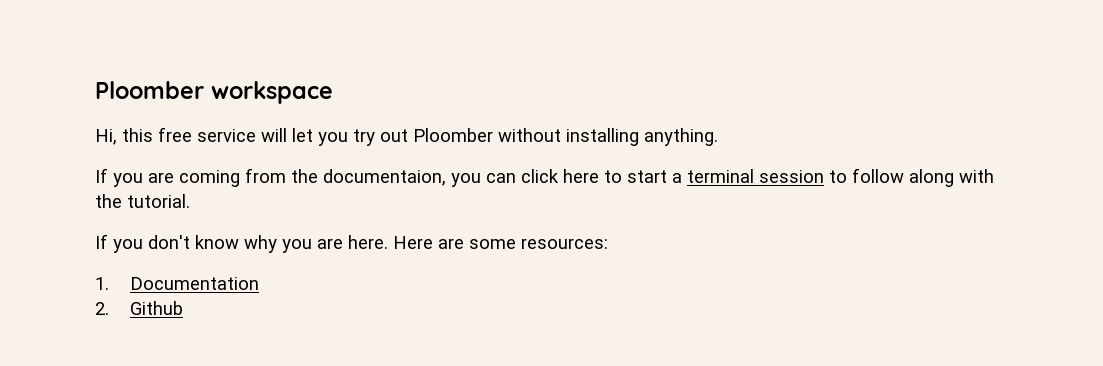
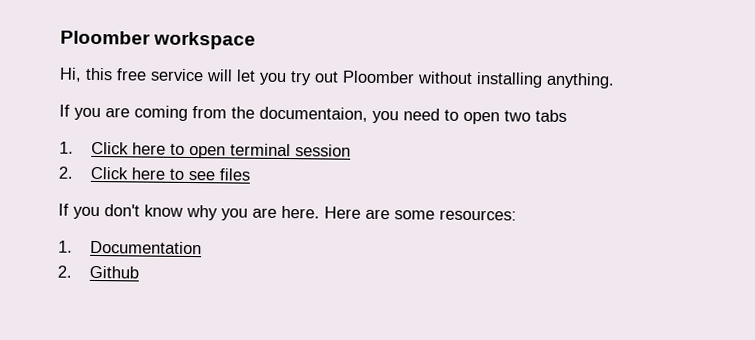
- If you are coming from the documentaion, you can click here to start a terminal session to follow along with the tutorial.
+ If you are coming from the documentaion, you need to open two tabs
+ 1. Click here to open terminal session
+ 2. Click here to see files

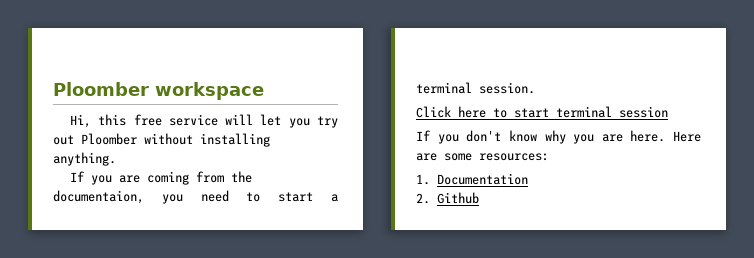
- If you are coming from the documentaion, you need to open two tabs
- 1. Click here to open terminal session
+ If you are coming from the documentaion, you need to start a terminal session.
+ Click here to start terminal session
- 2. Click here to see files

